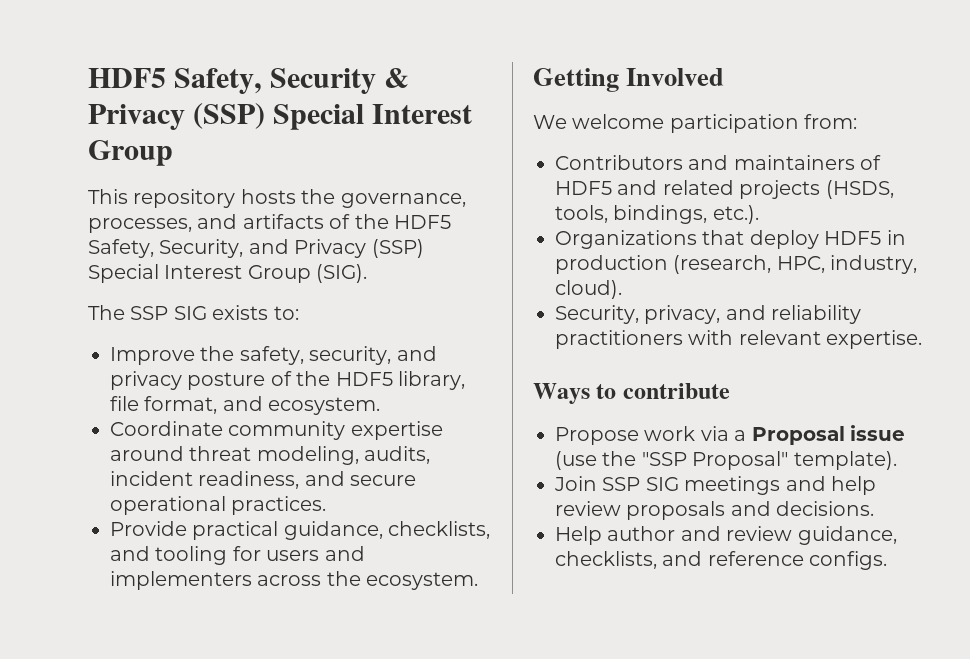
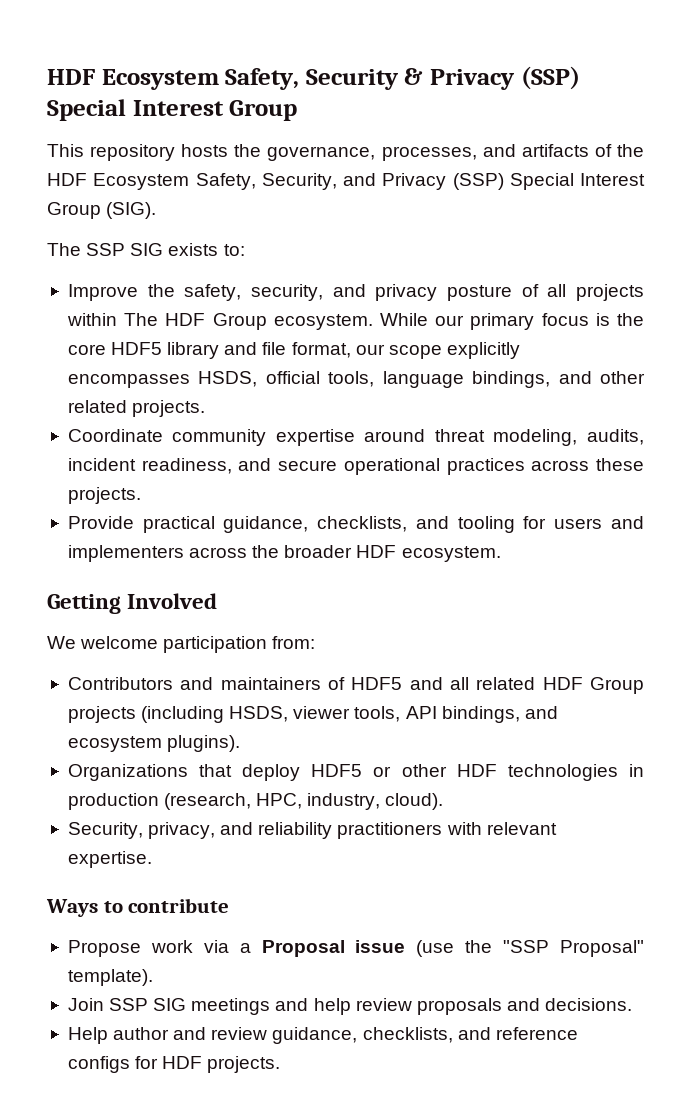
- HDF5 Safety, Security & Privacy (SSP) Special Interest Group
+ HDF Ecosystem Safety, Security & Privacy (SSP) Special Interest Group
- This repository hosts the governance, processes, and artifacts of the HDF5 Safety, Security, and Privacy (SSP) Special Interest Group (SIG).
+ This repository hosts the governance, processes, and artifacts of the HDF Ecosystem Safety, Security, and Privacy (SSP) Special Interest Group (SIG).
- Improve the safety, security, and privacy posture of the HDF5 library, file format, and ecosystem.
+ Improve the safety, security, and privacy posture of all projects within The HDF Group ecosystem. While our primary focus is the core HDF5 library and file format, our scope explicitly encompasses HSDS, official tools, language bindings, and other related projects.
- Coordinate community expertise around threat modeling, audits, incident readiness, and secure operational practices.
+ Coordinate community expertise around threat modeling, audits, incident readiness, and secure operational practices across these projects.
- Provide practical guidance, checklists, and tooling for users and implementers across the ecosystem.
+ Provide practical guidance, checklists, and tooling for users and implementers across the broader HDF ecosystem.
- Contributors and maintainers of HDF5 and related projects (HSDS, tools, bindings, etc.).
+ Contributors and maintainers of HDF5 and all related HDF Group projects (including HSDS, viewer tools, API bindings, and ecosystem plugins).
- Organizations that deploy HDF5 in production (research, HPC, industry, cloud).
+ Organizations that deploy HDF5 or other HDF technologies in production (research, HPC, industry, cloud).
- Help author and review guidance, checklists, and reference configs.
+ Help author and review guidance, checklists, and reference configs for HDF projects.

